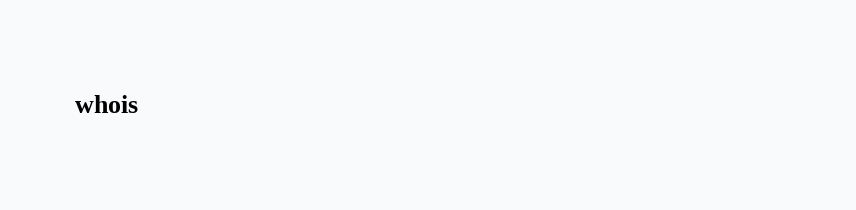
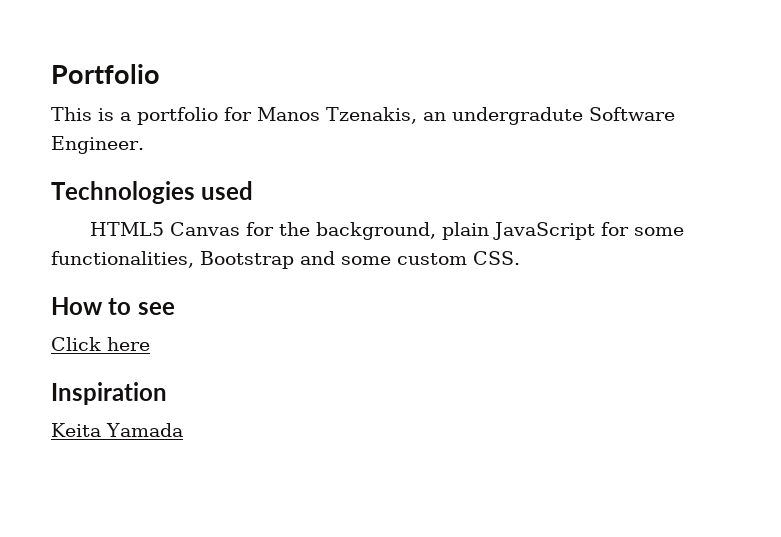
- whois
+ Portfolio
+ This is a portfolio for Manos Tzenakis, an undergradute Software Engineer.
+ Technologies used
+ HTML5 Canvas for the background, plain JavaScript for some functionalities, Bootstrap and some custom CSS.
+ How to see
+ Click here
+ Inspiration
+ Keita Yamada

